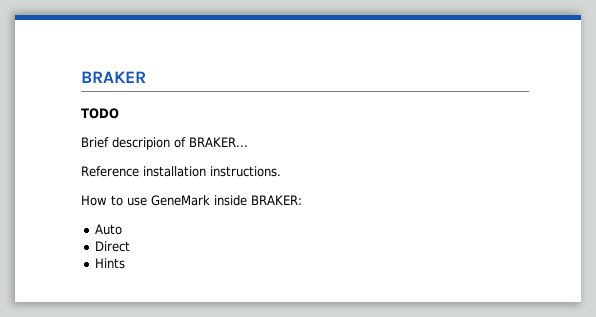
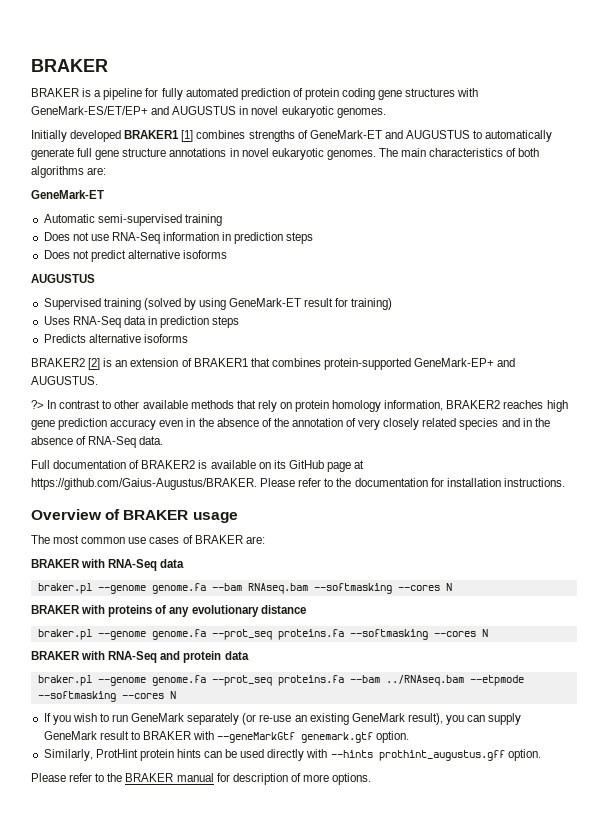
- TODO
- Brief descripion of BRAKER...
- Reference installation instructions.
- How to use GeneMark inside BRAKER:
- Auto
- Direct
- Hints
+ BRAKER is a pipeline for fully automated prediction of protein coding gene structures with GeneMark-ES/ET/EP+ and AUGUSTUS in novel eukaryotic genomes.
+ Initially developed BRAKER1 [1] combines strengths of GeneMark-ET and AUGUSTUS to automatically generate full gene structure annotations in novel eukaryotic genomes. The main characteristics of both algorithms are:
+ GeneMark-ET
+ Automatic semi-supervised training
+ Does not use RNA-Seq information in prediction steps
+ Does not predict alternative isoforms
+ AUGUSTUS
+ Supervised training (solved by using GeneMark-ET result for training)
+ Uses RNA-Seq data in prediction steps
+ Predicts alternative isoforms
+ BRAKER2 [2] is an extension of BRAKER1 that combines protein-supported GeneMark-EP+ and AUGUSTUS.
+ ?> In contrast to other available methods that rely on protein homology information, BRAKER2 reaches high gene prediction accuracy even in the absence of the annotation of very closely related species and in the absence of RNA-Seq data.
+ Full documentation of BRAKER2 is available on its GitHub page at https://github.com/Gaius-Augustus/BRAKER. Please refer to the documentation for installation instructions.
+ Overview of BRAKER usage
+ The most common use cases of BRAKER are:
+ BRAKER with RNA-Seq data
+ braker.pl --genome genome.fa --bam RNAseq.bam --softmasking --cores N
+ BRAKER with proteins of any evolutionary distance
+ braker.pl --genome genome.fa --prot_seq proteins.fa --softmasking --cores N
+ BRAKER with RNA-Seq and protein data
+ braker.pl --genome genome.fa --prot_seq proteins.fa --bam ../RNAseq.bam --etpmode --softmasking --cores N
+ If you wish to run GeneMark separately (or re-use an existing GeneMark result), you can supply GeneMark result to BRAKER with --geneMarkGtf genemark.gtf option.
+ Similarly, ProtHint protein hints can be used directly with --hints prothint_augustus.gff option.
+ Please refer to the BRAKER manual for description of more options.

